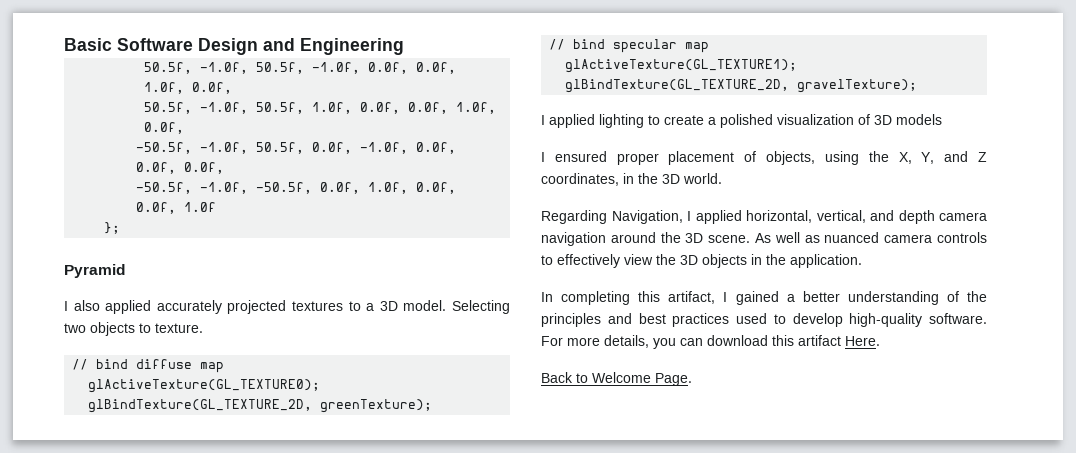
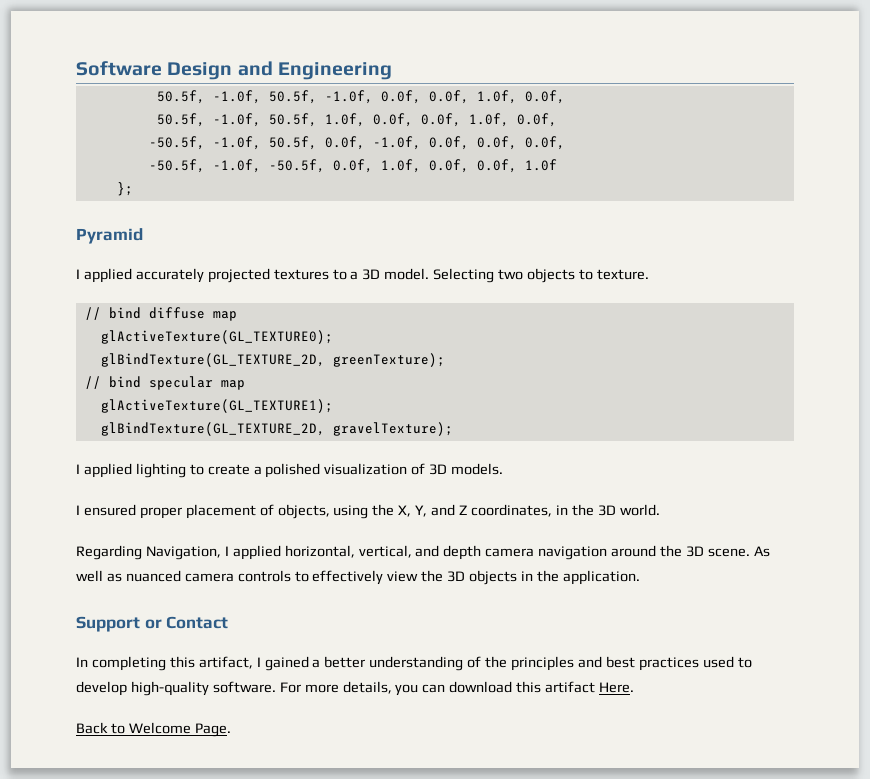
- Basic Software Design and Engineering
+ Software Design and Engineering
- I also applied accurately projected textures to a 3D model.
+ I applied accurately projected textures to a 3D model.
- I applied lighting to create a polished visualization of 3D models
+ I applied lighting to create a polished visualization of 3D models.
+ Support or Contact

